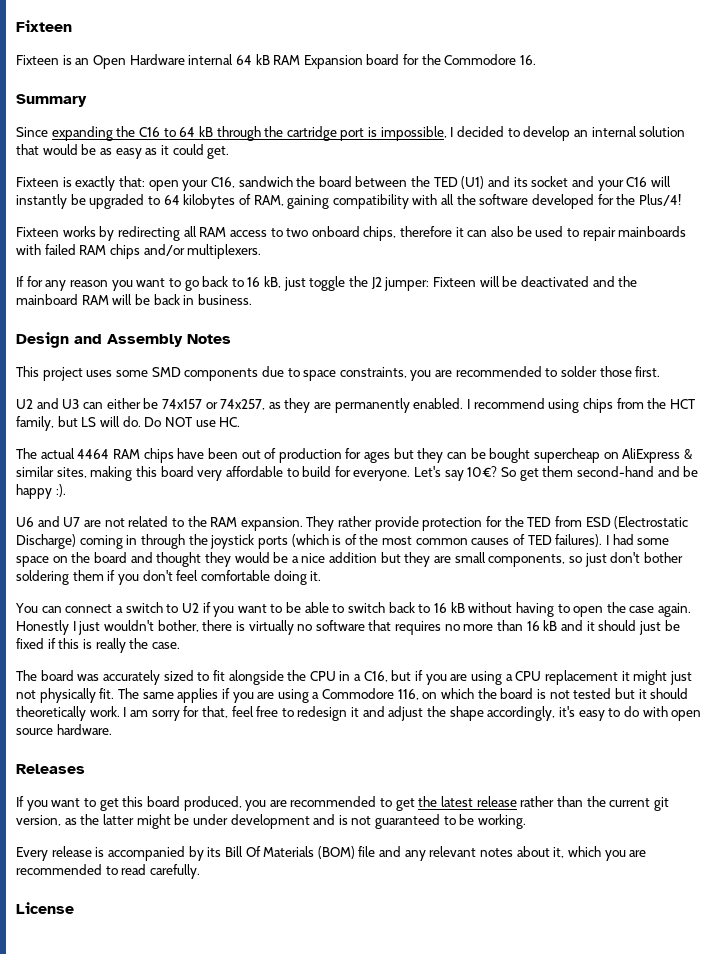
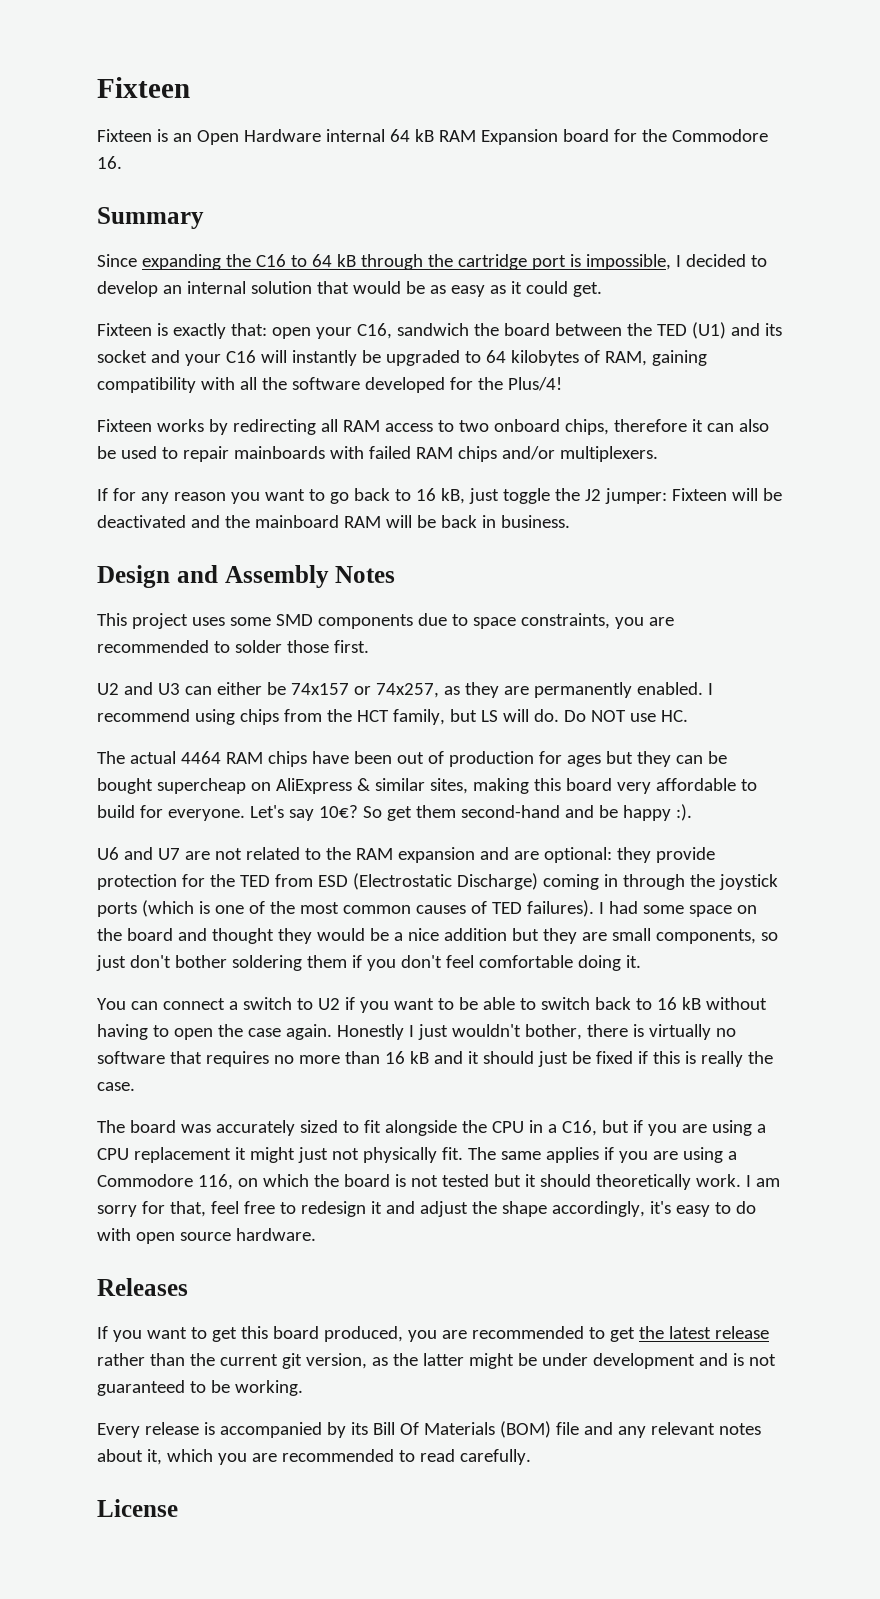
- U6 and U7 are not related to the RAM expansion. They rather provide protection for the TED from ESD (Electrostatic Discharge) coming in through the joystick ports (which is of the most common causes of TED failures).
+ U6 and U7 are not related to the RAM expansion and are optional: they provide protection for the TED from ESD (Electrostatic Discharge) coming in through the joystick ports (which is one of the most common causes of TED failures).

